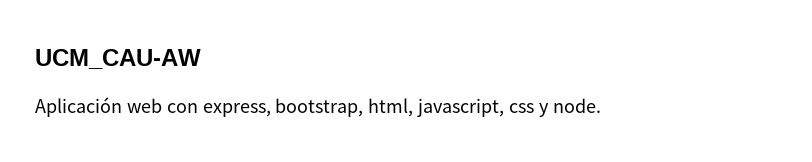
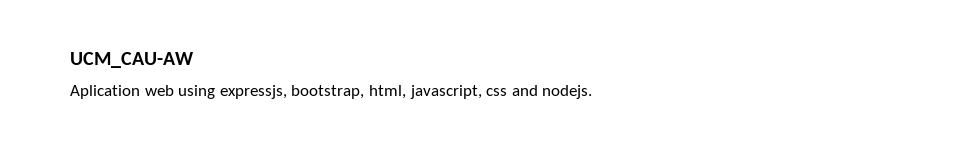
- Aplicación web con express, bootstrap, html, javascript, css y node.
+ Aplication web using expressjs, bootstrap, html, javascript, css and nodejs.

